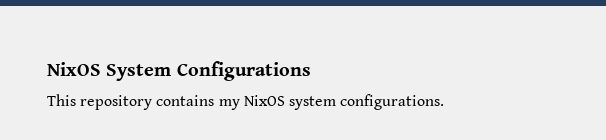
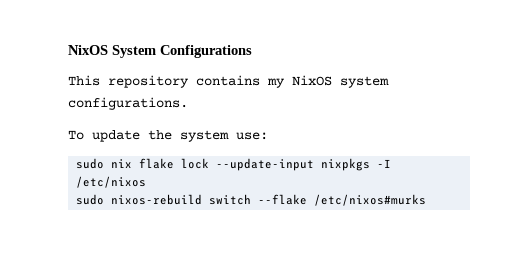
+ To update the system use:
+ sudo nix flake lock --update-input nixpkgs -I /etc/nixos
+ sudo nixos-rebuild switch --flake /etc/nixos#murks

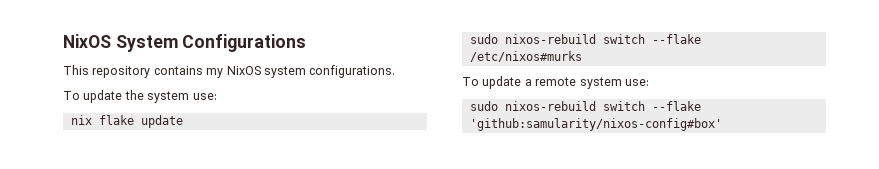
- sudo nix flake lock --update-input nixpkgs -I /etc/nixos
+ nix flake update
+ To update a remote system use:
+ sudo nixos-rebuild switch --flake 'github:samularity/nixos-config#box'

